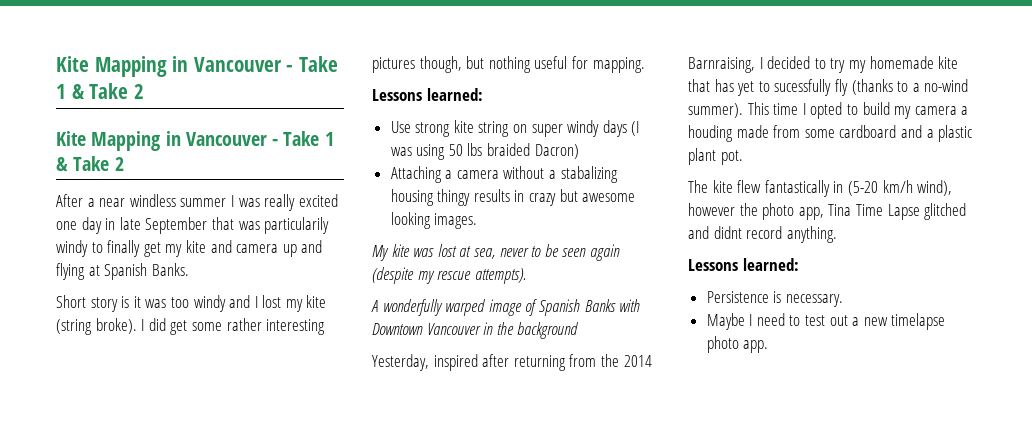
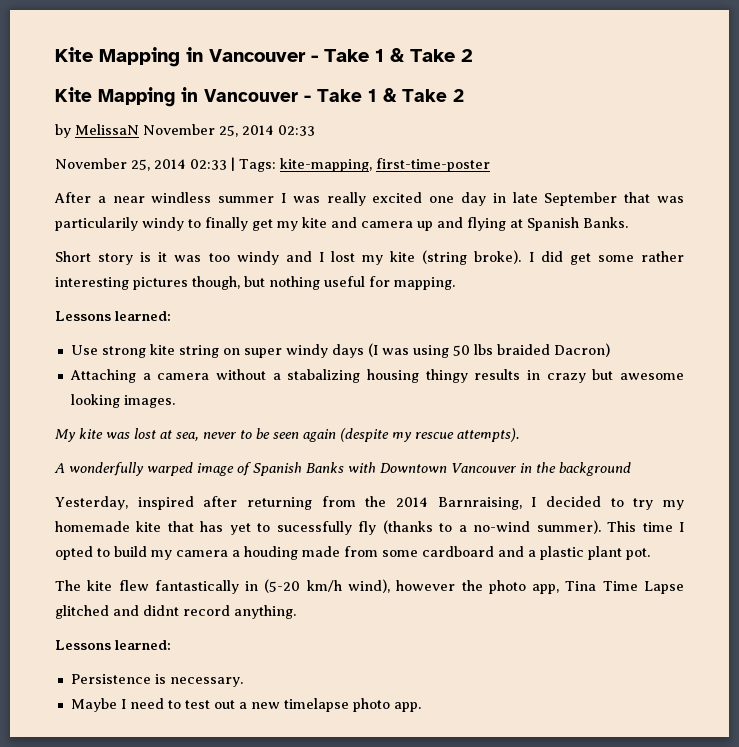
+ by MelissaN November 25, 2014 02:33
+ November 25, 2014 02:33 | Tags: kite-mapping, first-time-poster

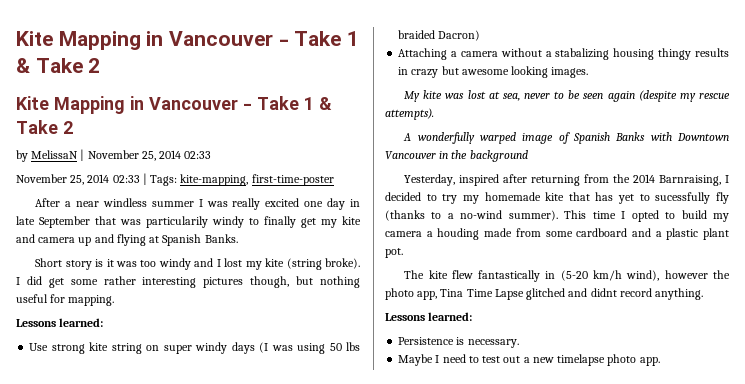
- by MelissaN November 25, 2014 02:33
+ by MelissaN | November 25, 2014 02:33

